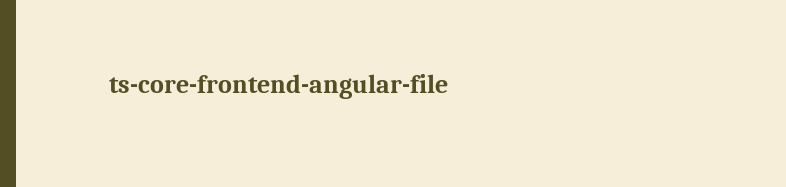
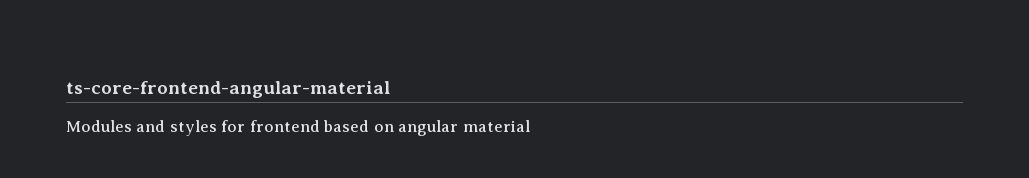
- ts-core-frontend-angular-file
+ ts-core-frontend-angular-material
+ Modules and styles for frontend based on angular material

